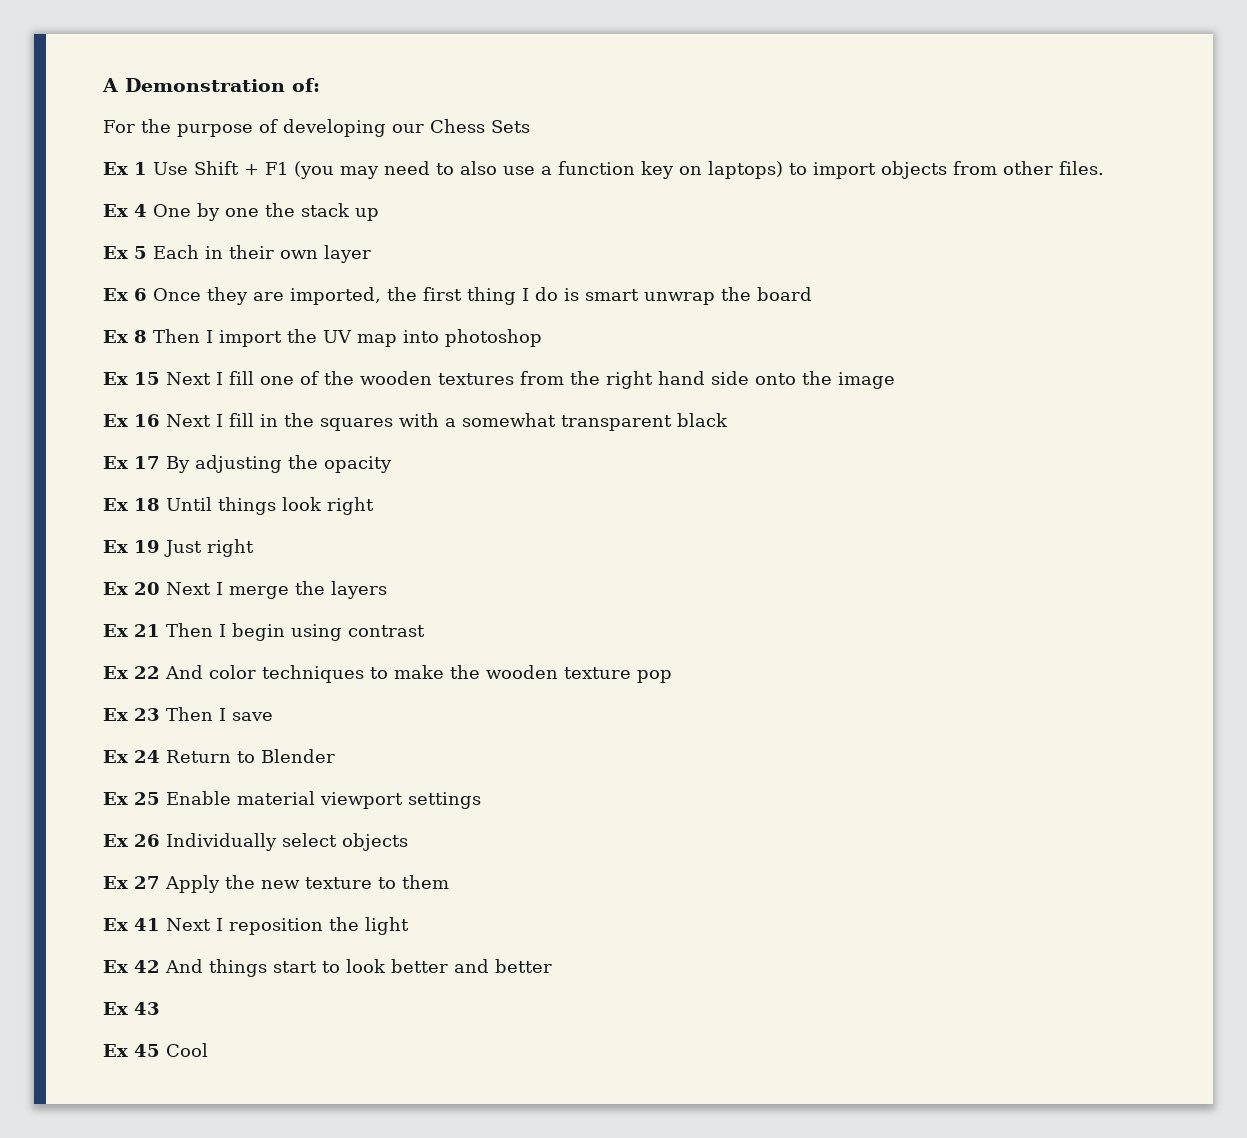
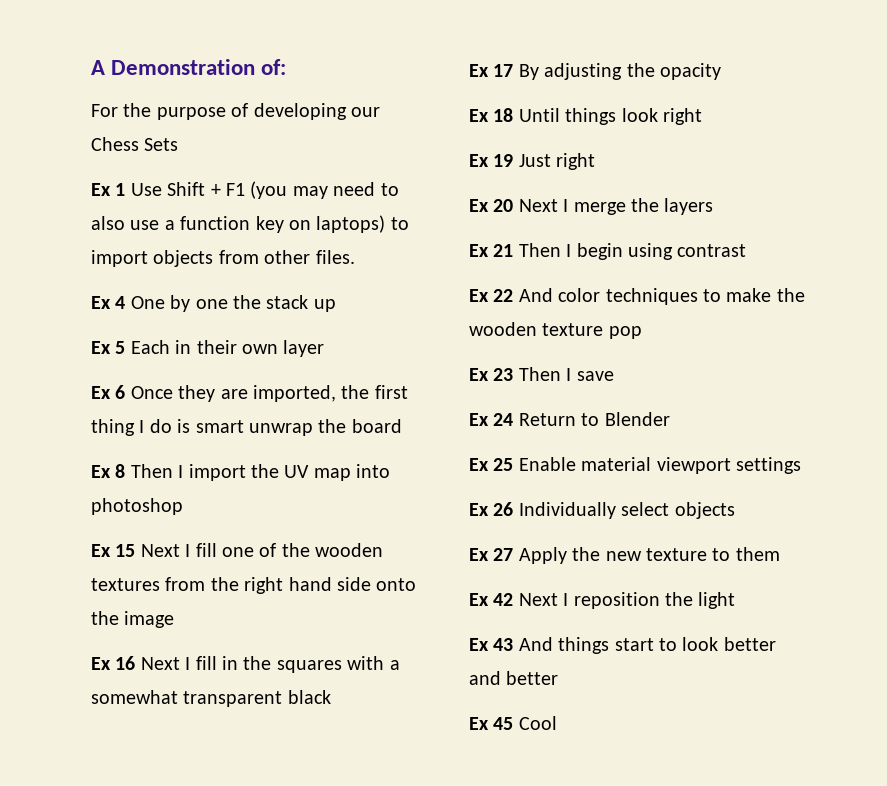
- Ex 41 Next I reposition the light
+ Ex 42 Next I reposition the light
- Ex 42 And things start to look better and better
+ Ex 43 And things start to look better and better
- Ex 43

